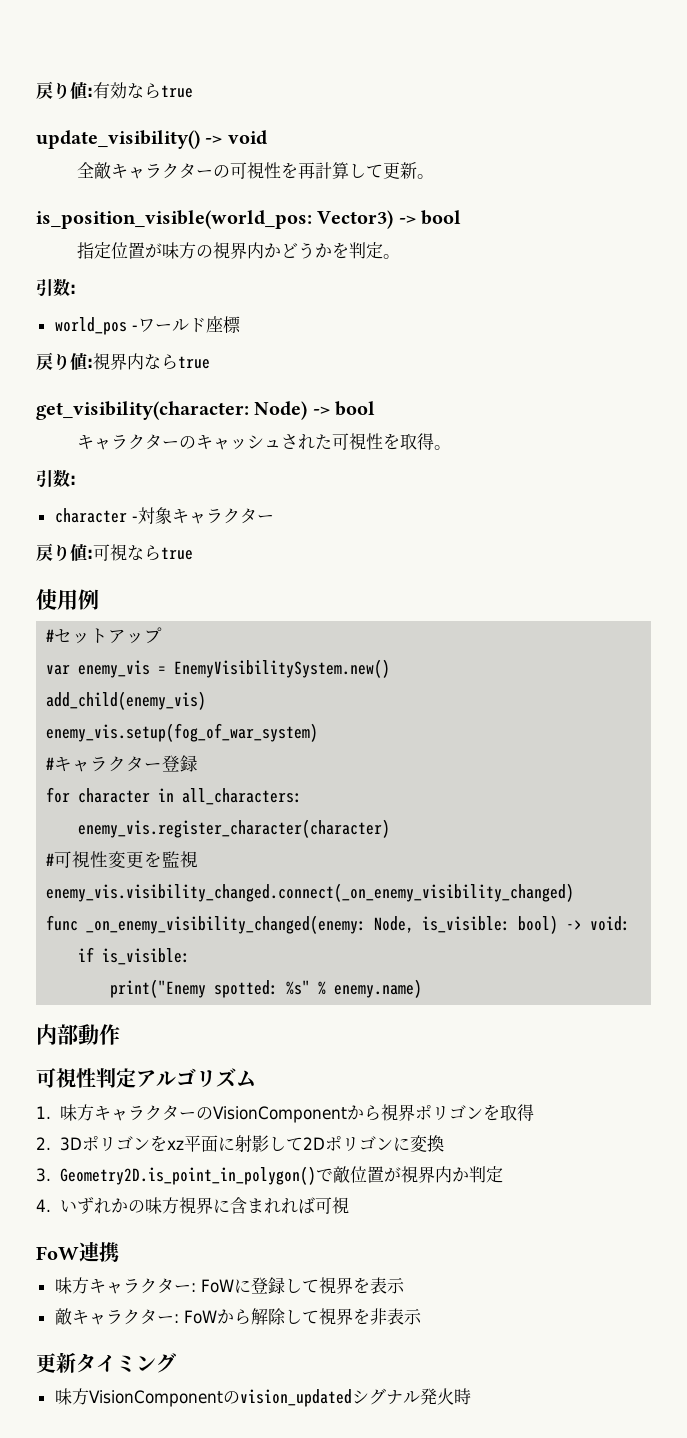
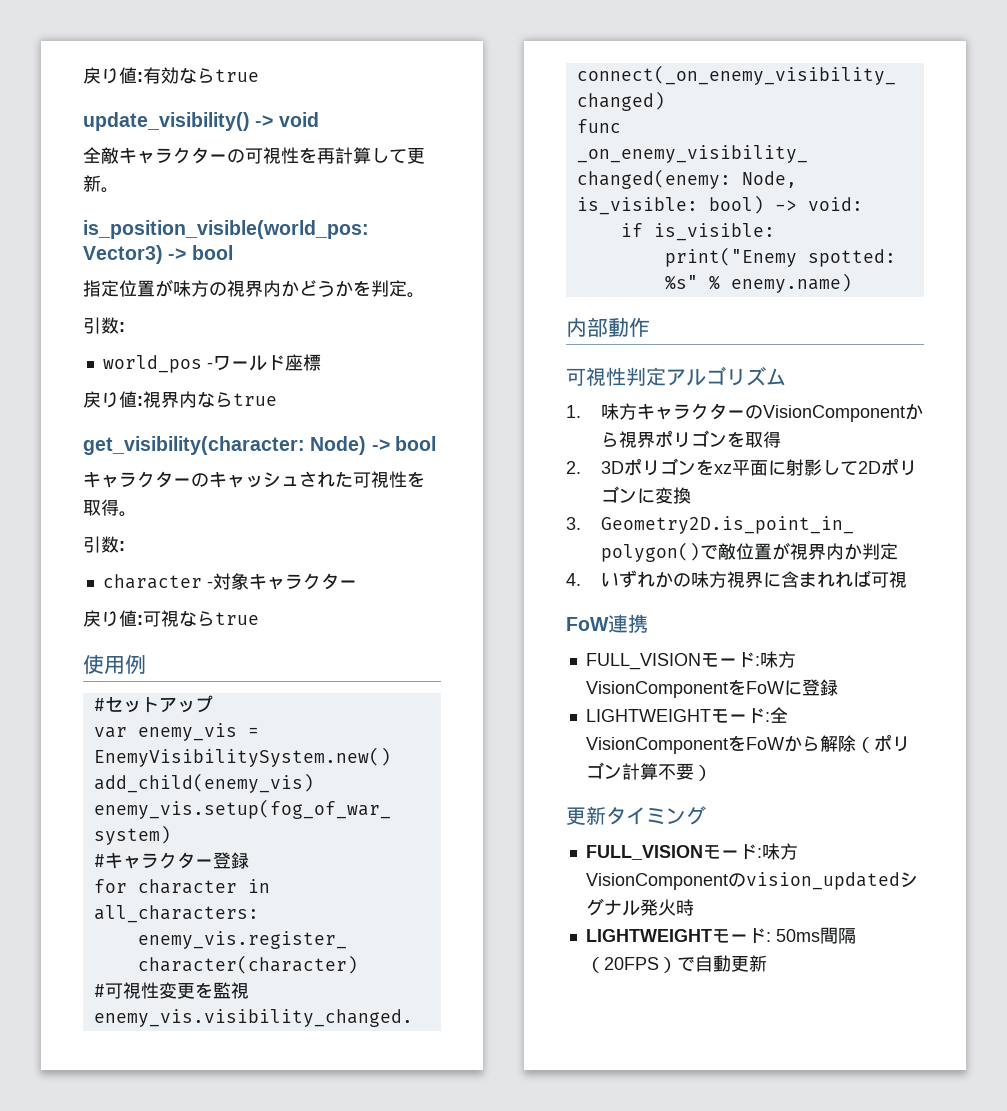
- 味方キャラクター: FoWに登録して視界を表示
- 敵キャラクター: FoWから解除して視界を非表示
+ FULL_VISIONモード:味方VisionComponentをFoWに登録
+ LIGHTWEIGHTモード:全VisionComponentをFoWから解除（ポリゴン計算不要）
- 味方VisionComponentのvision_updatedシグナル発火時
+ FULL_VISIONモード:味方VisionComponentのvision_updatedシグナル発火時
+ LIGHTWEIGHTモード: 50ms間隔（20FPS）で自動更新

